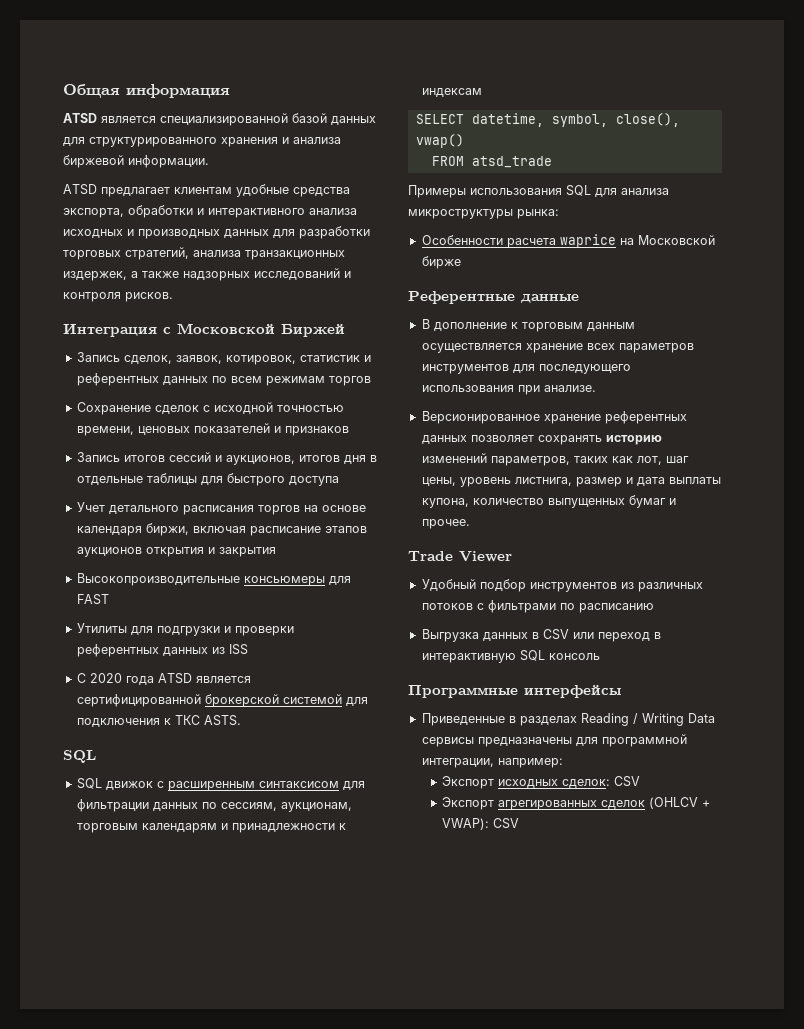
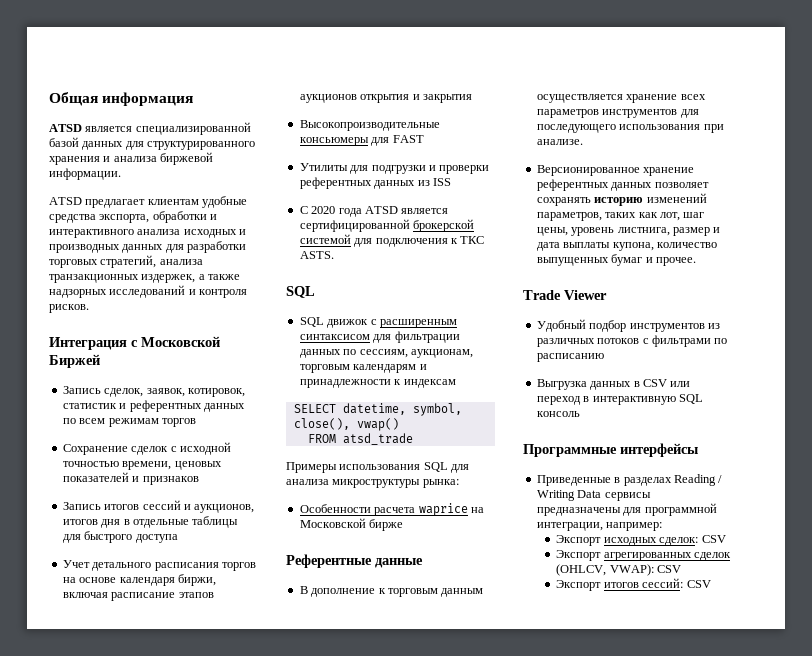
- Экспорт агрегированных сделок (OHLCV + VWAP): CSV
+ Экспорт агрегированных сделок (OHLCV, VWAP): CSV
+ Экспорт итогов сессий: CSV

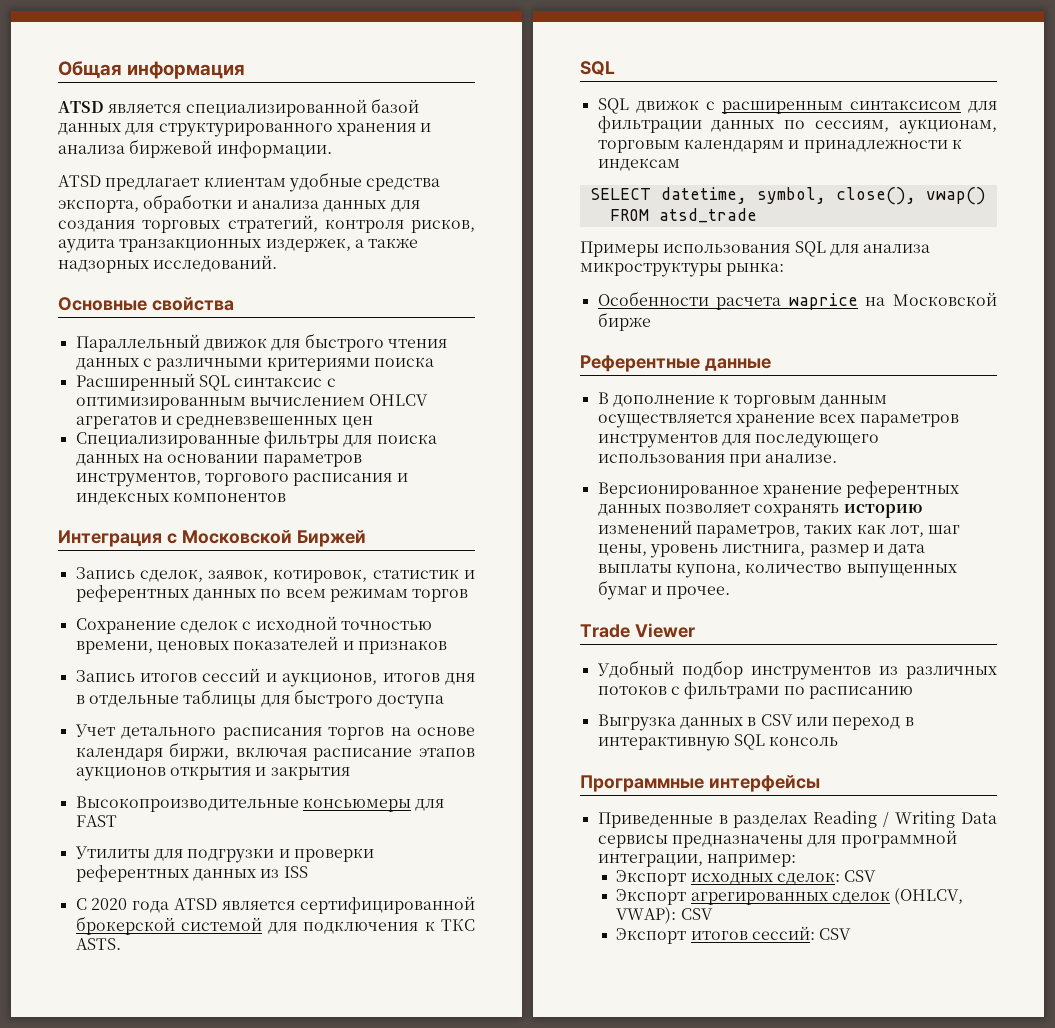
- ATSD предлагает клиентам удобные средства экспорта, обработки и интерактивного анализа исходных и производных данных для разработки торговых стратегий, анализа транзакционных издержек, а также надзорных исследований и контроля рисков.
+ ATSD предлагает клиентам удобные средства экспорта, обработки и анализа данных для создания торговых стратегий, контроля рисков, аудита транзакционных издержек, а также надзорных исследований.
+ Основные свойства
+ Параллельный движок для быстрого чтения данных с различными критериями поиска
+ Расширенный SQL синтаксис с оптимизированным вычислением OHLCV агрегатов и средневзвешенных цен
+ Специализированные фильтры для поиска данных на основании параметров инструментов, торгового расписания и индексных компонентов

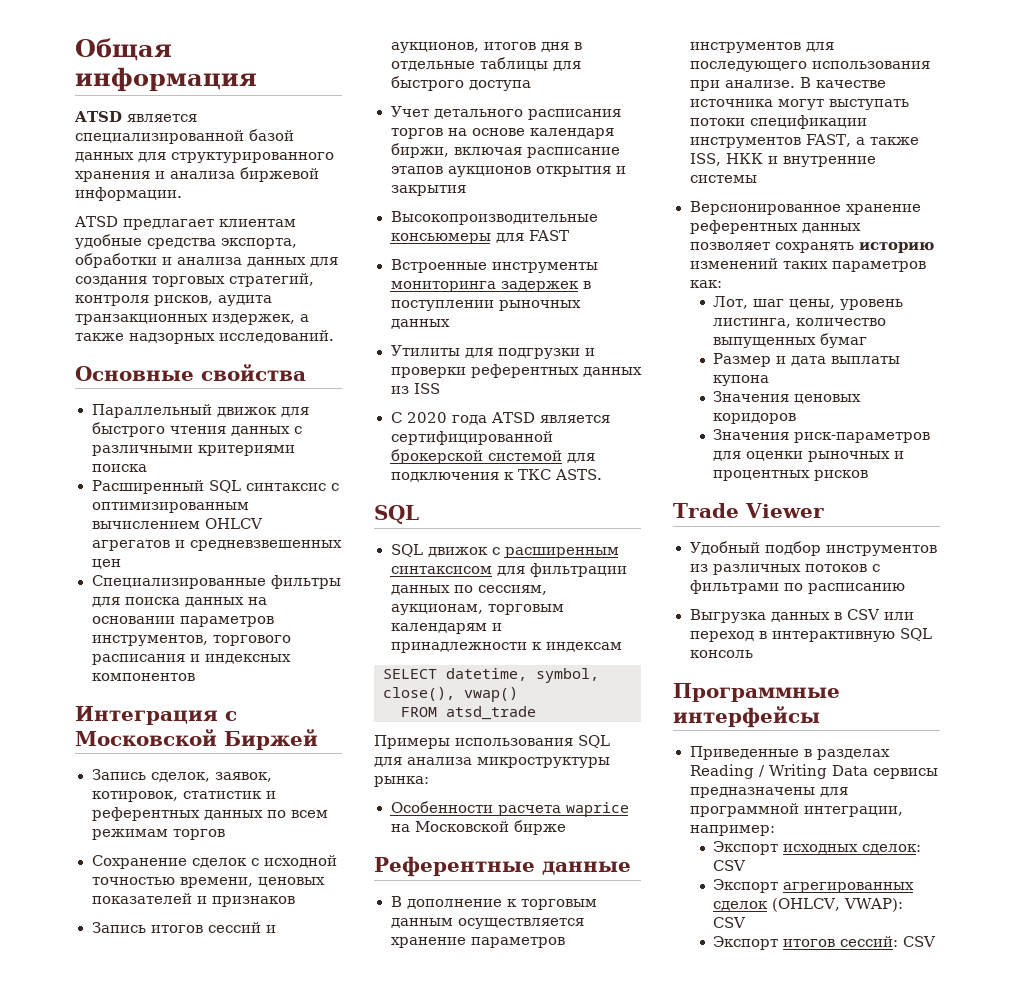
+ Встроенные инструменты мониторинга задержек в поступлении рыночных данных
- В дополнение к торговым данным осуществляется хранение всех параметров инструментов для последующего использования при анализе.
+ В дополнение к торговым данным осуществляется хранение параметров инструментов для последующего использования при анализе. В качестве источника могут выступать потоки спецификации инструментов FAST, а также ISS, НКК и внутренние системы
- Версионированное хранение референтных данных позволяет сохранять историю изменений параметров, таких как лот, шаг цены, уровень листнига, размер и дата выплаты купона, количество выпущенных бумаг и прочее.
+ Версионированное хранение референтных данных позволяет сохранять историю изменений таких параметров как:
+ Лот, шаг цены, уровень листинга, количество выпущенных бумаг
+ Размер и дата выплаты купона
+ Значения ценовых коридоров
+ Значения риск-параметров для оценки рыночных и процентных рисков

